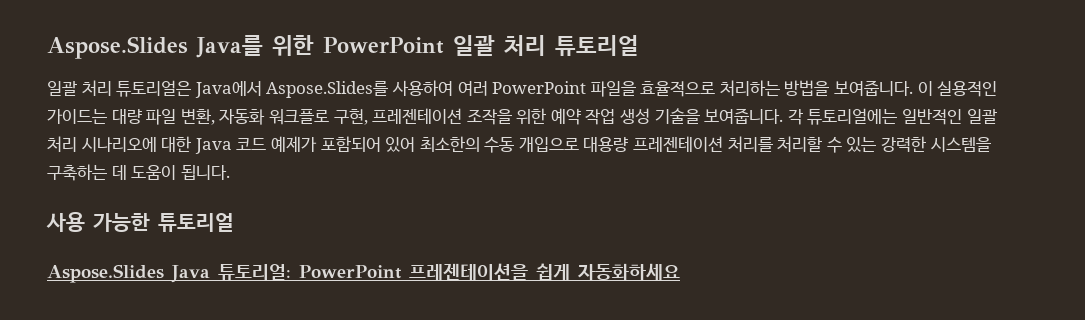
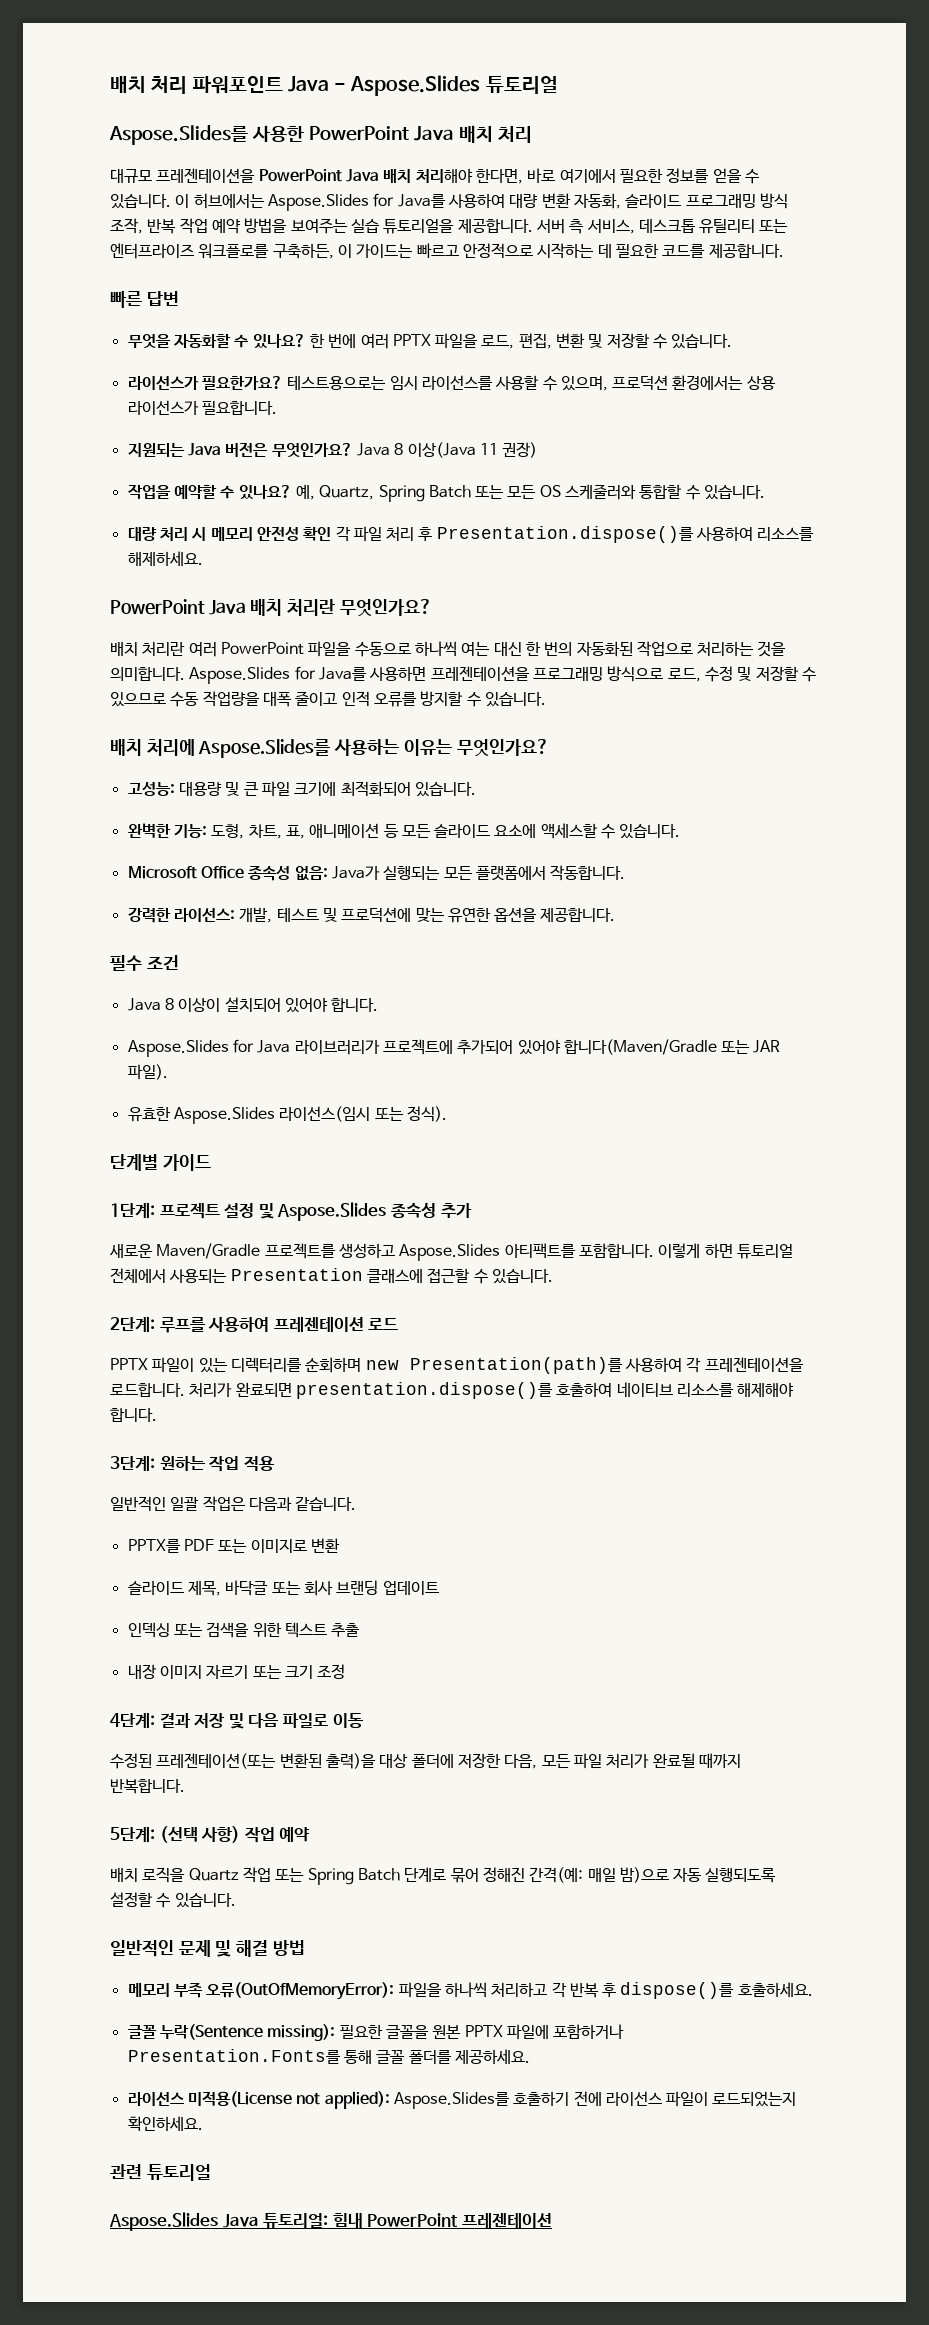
- Aspose.Slides Java를 위한 PowerPoint 일괄 처리 튜토리얼
- 일괄 처리 튜토리얼은 Java에서 Aspose.Slides를 사용하여 여러 PowerPoint 파일을 효율적으로 처리하는 방법을 보여줍니다. 이 실용적인 가이드는 대량 파일 변환, 자동화 워크플로 구현, 프레젠테이션 조작을 위한 예약 작업 생성 기술을 보여줍니다. 각 튜토리얼에는 일반적인 일괄 처리 시나리오에 대한 Java 코드 예제가 포함되어 있어 최소한의 수동 개입으로 대용량 프레젠테이션 처리를 처리할 수 있는 강력한 시스템을 구축하는 데 도움이 됩니다.
- 사용 가능한 튜토리얼
+ 배치 처리 파워포인트 Java - Aspose.Slides 튜토리얼
+ Aspose.Slides를 사용한 PowerPoint Java 배치 처리
+ 대규모 프레젠테이션을 PowerPoint Java 배치 처리해야 한다면, 바로 여기에서 필요한 정보를 얻을 수 있습니다. 이 허브에서는 Aspose.Slides for Java를 사용하여 대량 변환 자동화, 슬라이드 프로그래밍 방식 조작, 반복 작업 예약 방법을 보여주는 실습 튜토리얼을 제공합니다. 서버 측 서비스, 데스크톱 유틸리티 또는 엔터프라이즈 워크플로를 구축하든, 이 가이드는 빠르고 안정적으로 시작하는 데 필요한 코드를 제공합니다.
+ 빠른 답변
+ 무엇을 자동화할 수 있나요? 한 번에 여러 PPTX 파일을 로드, 편집, 변환 및 저장할 수 있습니다.
+ 라이선스가 필요한가요? 테스트용으로는 임시 라이선스를 사용할 수 있으며, 프로덕션 환경에서는 상용 라이선스가 필요합니다.
+ 지원되는 Java 버전은 무엇인가요? Java 8 이상(Java 11 권장)
+ 작업을 예약할 수 있나요? 예, Quartz, Spring Batch 또는 모든 OS 스케줄러와 통합할 수 있습니다.
+ 대량 처리 시 메모리 안전성 확인 각 파일 처리 후 Presentation.dispose()를 사용하여 리소스를 해제하세요.
+ PowerPoint Java 배치 처리란 무엇인가요?
+ 배치 처리란 여러 PowerPoint 파일을 수동으로 하나씩 여는 대신 한 번의 자동화된 작업으로 처리하는 것을 의미합니다. Aspose.Slides for Java를 사용하면 프레젠테이션을 프로그래밍 방식으로 로드, 수정 및 저장할 수 있으므로 수동 작업량을 대폭 줄이고 인적 오류를 방지할 수 있습니다.
+ 배치 처리에 Aspose.Slides를 사용하는 이유는 무엇인가요?
+ 고성능: 대용량 및 큰 파일 크기에 최적화되어 있습니다.
+ 완벽한 기능: 도형, 차트, 표, 애니메이션 등 모든 슬라이드 요소에 액세스할 수 있습니다.
+ Microsoft Office 종속성 없음: Java가 실행되는 모든 플랫폼에서 작동합니다.
+ 강력한 라이선스: 개발, 테스트 및 프로덕션에 맞는 유연한 옵션을 제공합니다.
+ 필수 조건
+ Java 8 이상이 설치되어 있어야 합니다.
+ Aspose.Slides for Java 라이브러리가 프로젝트에 추가되어 있어야 합니다(Maven/Gradle 또는 JAR 파일).
+ 유효한 Aspose.Slides 라이선스(임시 또는 정식).
+ 단계별 가이드
+ 1단계: 프로젝트 설정 및 Aspose.Slides 종속성 추가
+ 새로운 Maven/Gradle 프로젝트를 생성하고 Aspose.Slides 아티팩트를 포함합니다. 이렇게 하면 튜토리얼 전체에서 사용되는 Presentation 클래스에 접근할 수 있습니다.
+ 2단계: 루프를 사용하여 프레젠테이션 로드
+ PPTX 파일이 있는 디렉터리를 순회하며 new Presentation(path)를 사용하여 각 프레젠테이션을 로드합니다. 처리가 완료되면 presentation.dispose()를 호출하여 네이티브 리소스를 해제해야 합니다.
+ 3단계: 원하는 작업 적용
+ 일반적인 일괄 작업은 다음과 같습니다.
+ PPTX를 PDF 또는 이미지로 변환
+ 슬라이드 제목, 바닥글 또는 회사 브랜딩 업데이트
+ 인덱싱 또는 검색을 위한 텍스트 추출
+ 내장 이미지 자르기 또는 크기 조정
+ 4단계: 결과 저장 및 다음 파일로 이동
+ 수정된 프레젠테이션(또는 변환된 출력)을 대상 폴더에 저장한 다음, 모든 파일 처리가 완료될 때까지 반복합니다.
+ 5단계: (선택 사항) 작업 예약
+ 배치 로직을 Quartz 작업 또는 Spring Batch 단계로 묶어 정해진 간격(예: 매일 밤)으로 자동 실행되도록 설정할 수 있습니다.
+ 일반적인 문제 및 해결 방법
+ 메모리 부족 오류(OutOfMemoryError): 파일을 하나씩 처리하고 각 반복 후 dispose()를 호출하세요.
+ 글꼴 누락(Sentence missing): 필요한 글꼴을 원본 PPTX 파일에 포함하거나 Presentation.Fonts를 통해 글꼴 폴더를 제공하세요.
+ 라이선스 미적용(License not applied): Aspose.Slides를 호출하기 전에 라이선스 파일이 로드되었는지 확인하세요.
+ 관련 튜토리얼
- Aspose.Slides Java 튜토리얼: PowerPoint 프레젠테이션을 쉽게 자동화하세요
+ Aspose.Slides Java 튜토리얼: 힘내 PowerPoint 프레젠테이션

